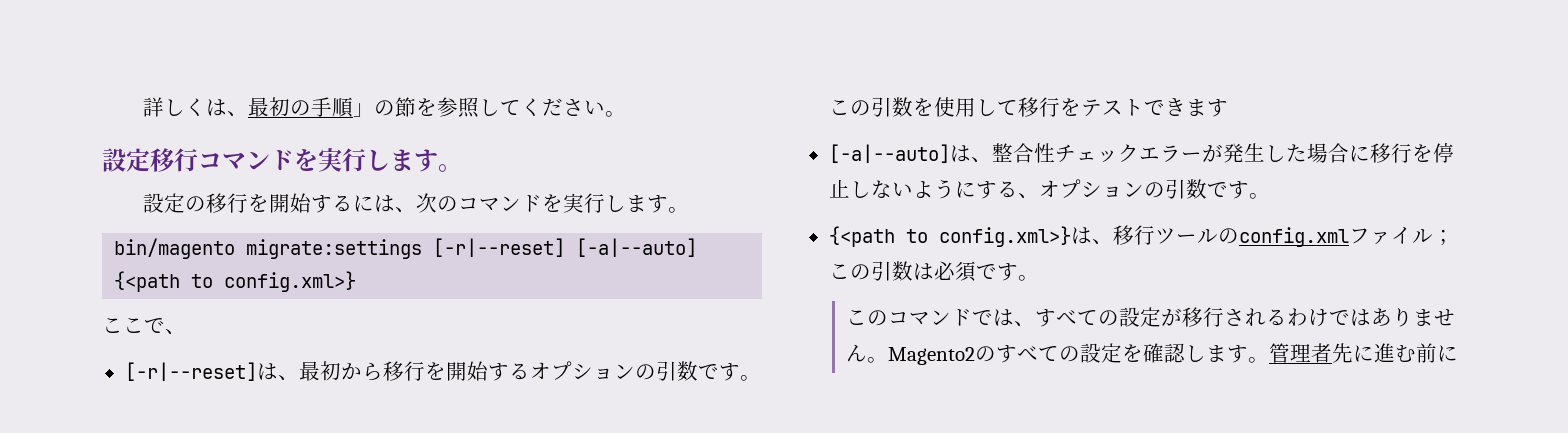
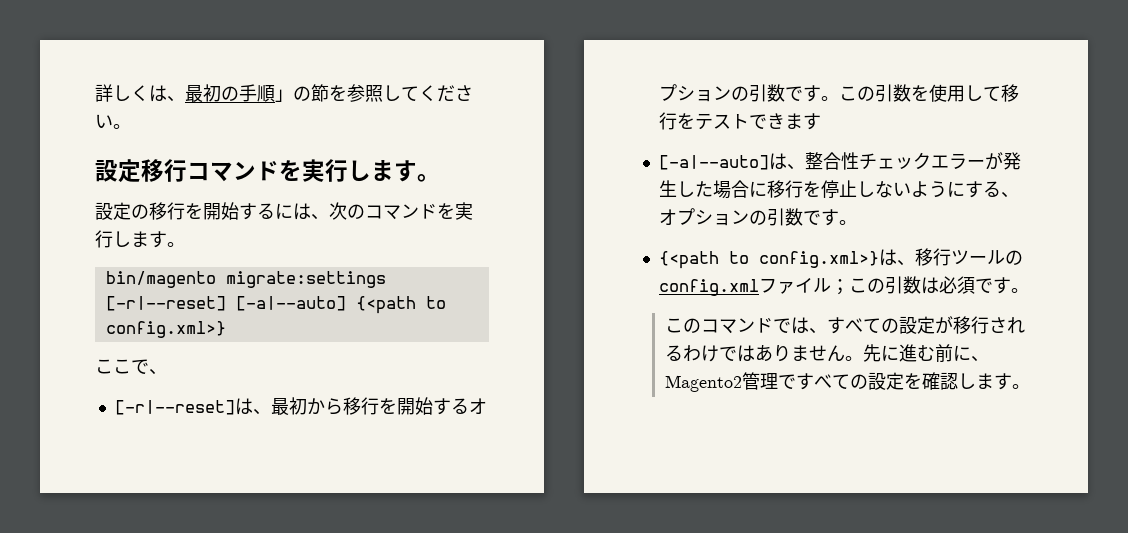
- Magento2のすべての設定を確認します。管理者先に進む前に
+ 先に進む前に、Magento2管理ですべての設定を確認します。

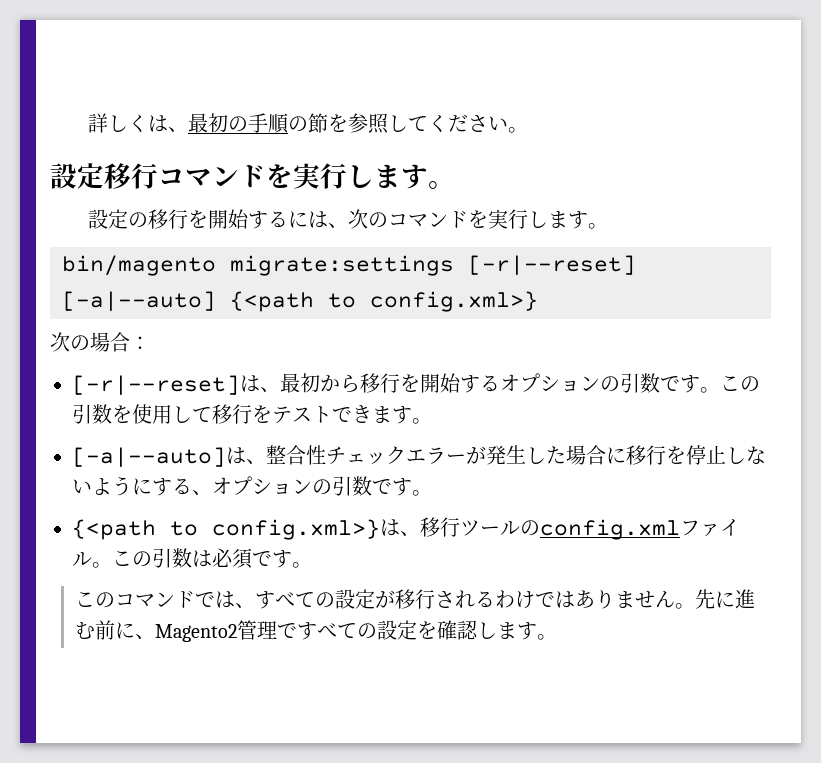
- 詳しくは、最初の手順」の節を参照してください。
+ 詳しくは、最初の手順の節を参照してください。
- ここで、
+ 次の場合：
- この引数を使用して移行をテストできます
+ この引数を使用して移行をテストできます。
- {<path to config.xml>}は、移行ツールのconfig.xmlファイル；この引数は必須です。
+ {<path to config.xml>}は、移行ツールのconfig.xmlファイル。この引数は必須です。

